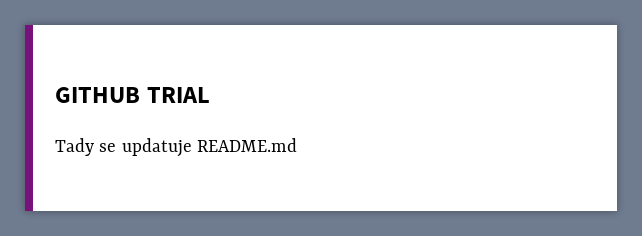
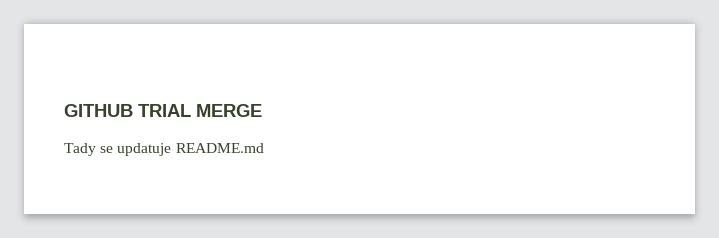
- GITHUB TRIAL
+ GITHUB TRIAL MERGE

